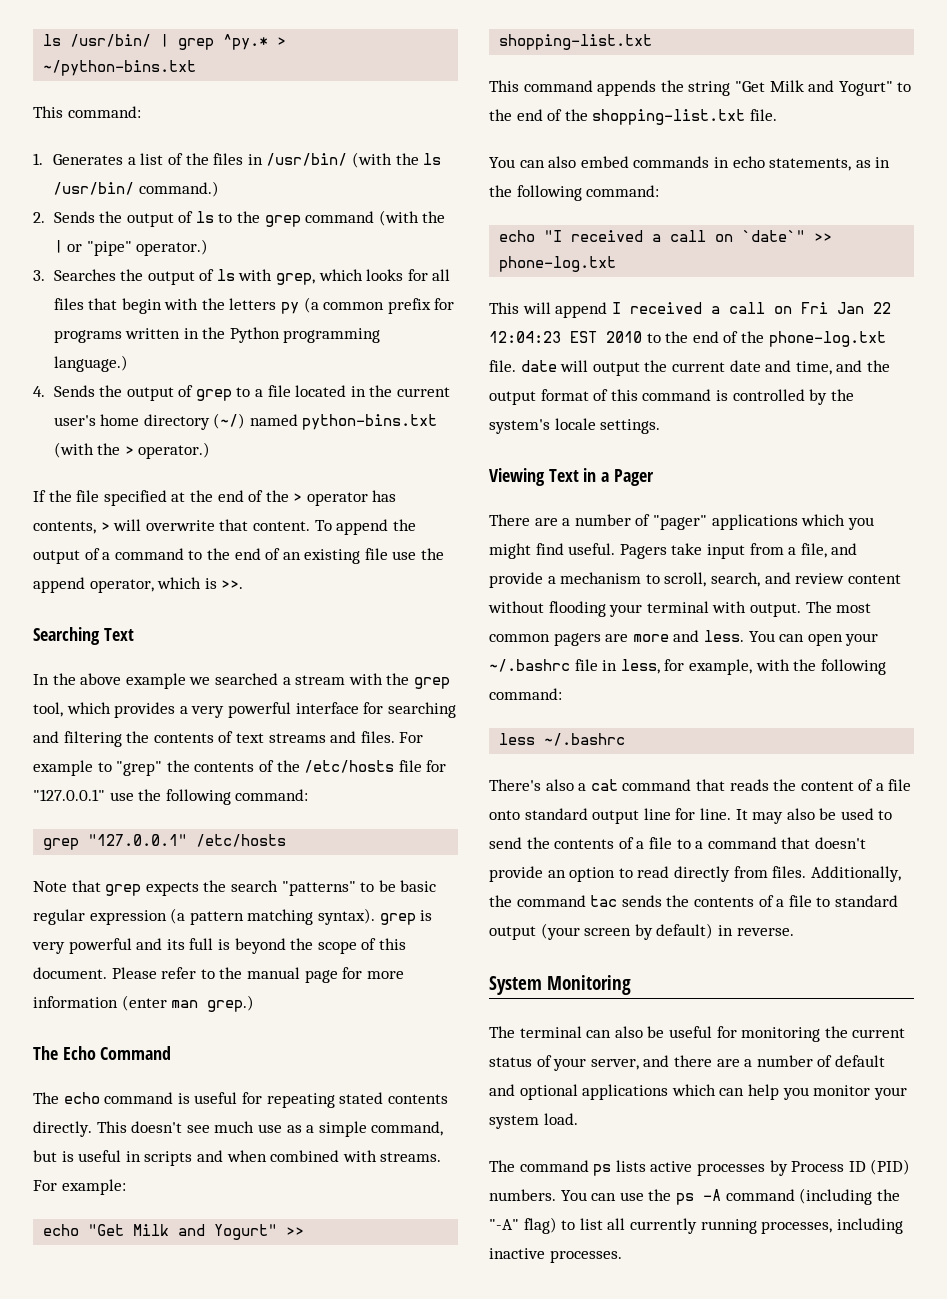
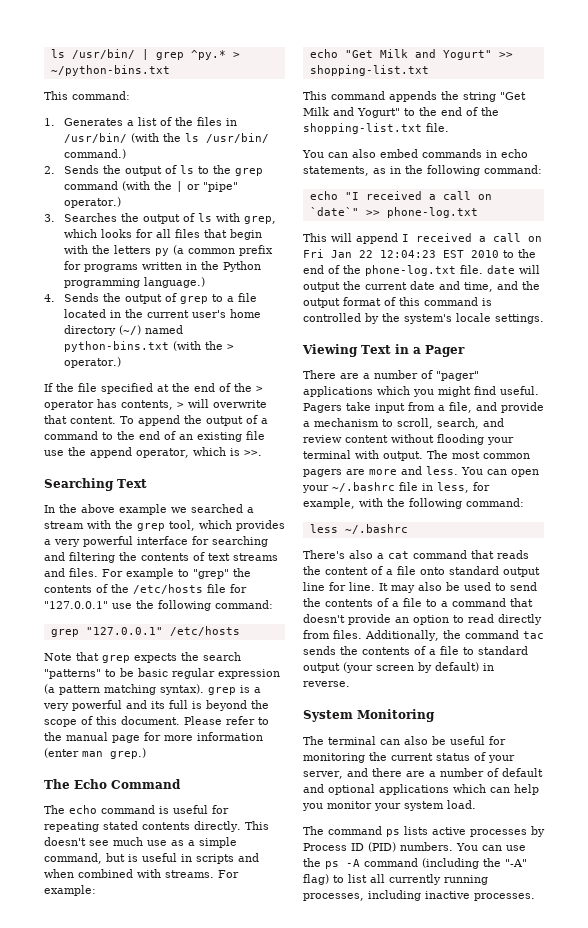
- Note that grep expects the search "patterns" to be basic regular expression (a pattern matching syntax). grep is very powerful and its full is beyond the scope of this document.
+ Note that grep expects the search "patterns" to be basic regular expression (a pattern matching syntax). grep is a very powerful and its full is beyond the scope of this document.

